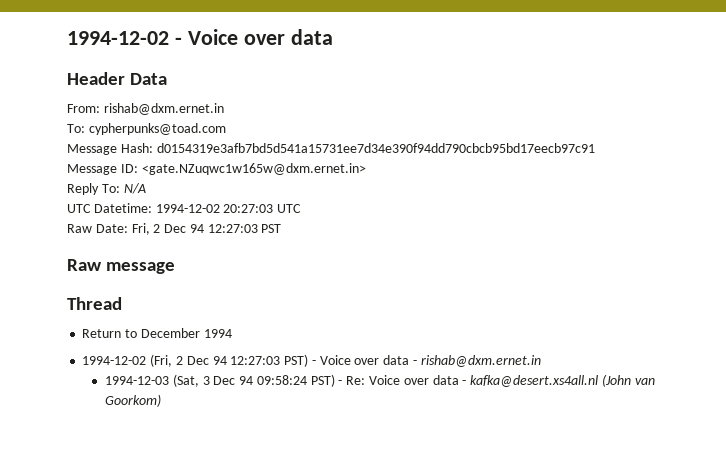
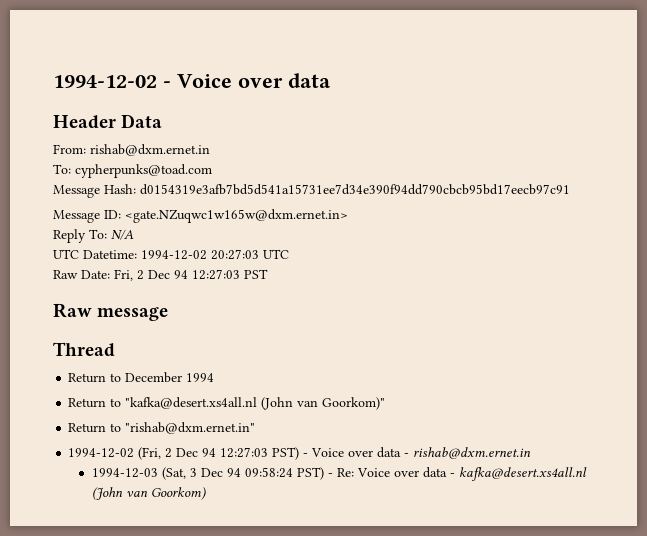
+ Return to "kafka@desert.xs4all.nl (John van Goorkom)"
+ Return to "rishab@dxm.ernet.in"

